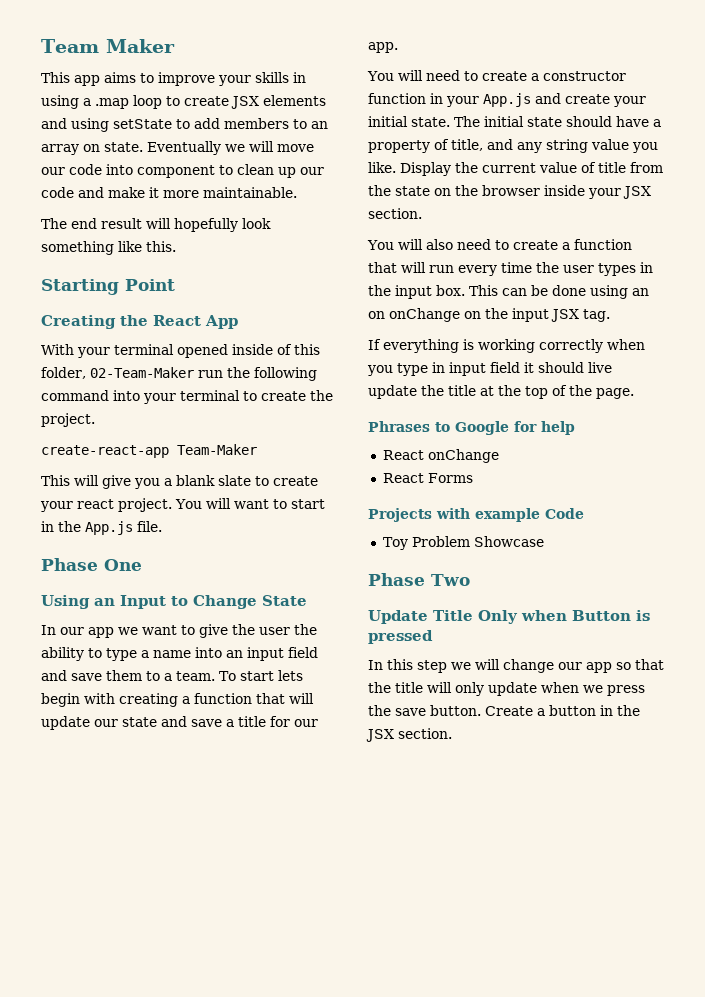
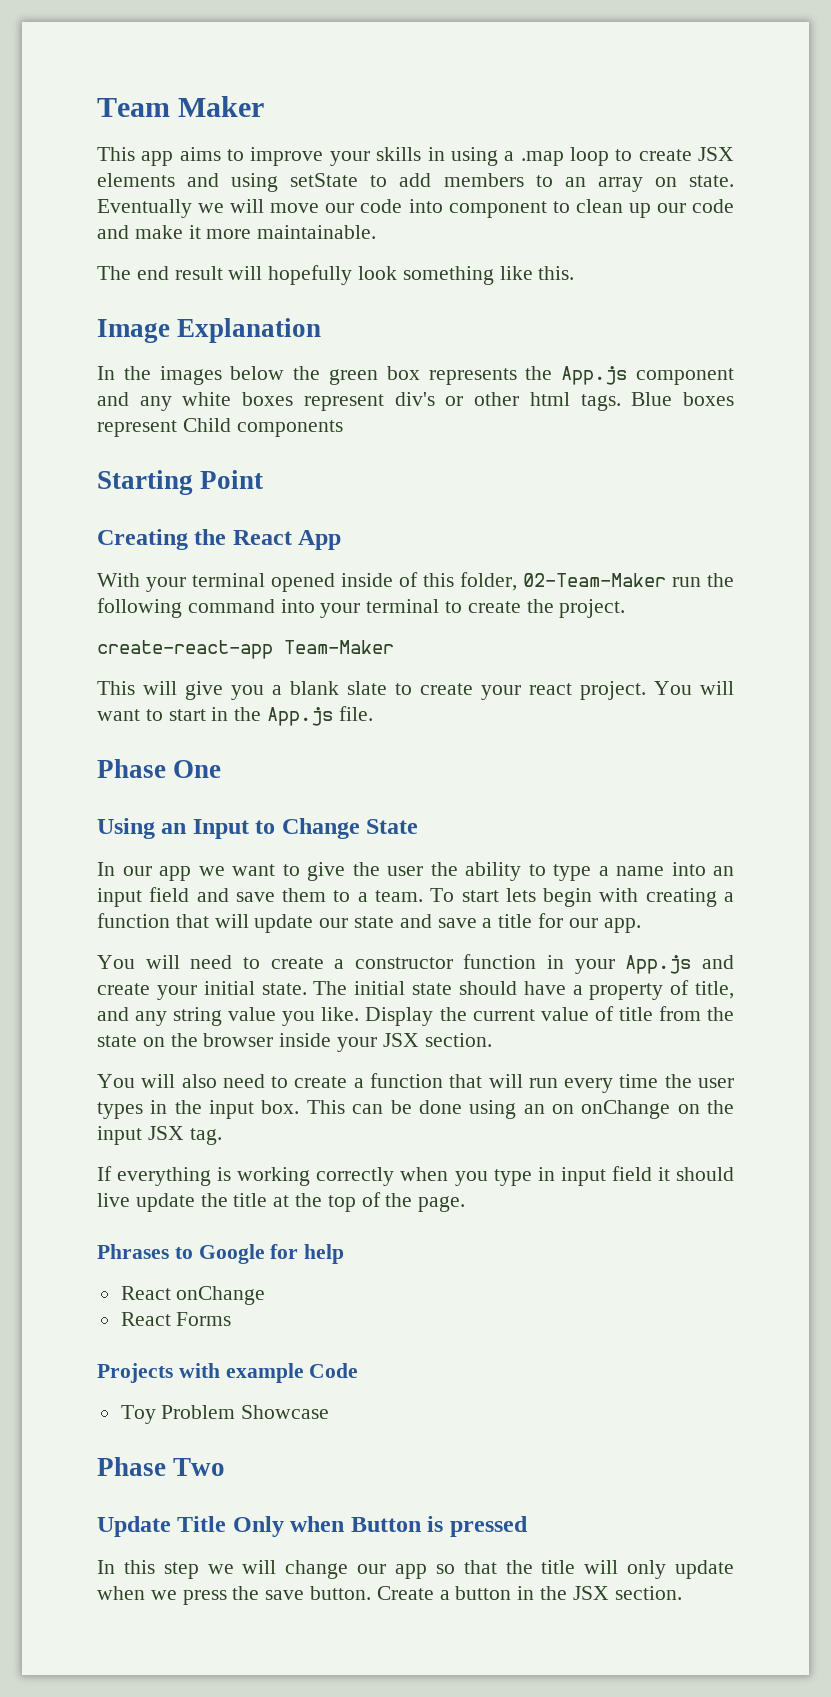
+ Image Explanation
+ In the images below the green box represents the App.js component and any white boxes represent div's or other html tags. Blue boxes represent Child components

